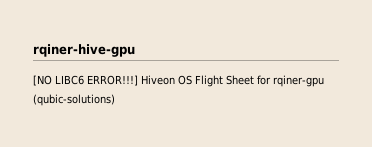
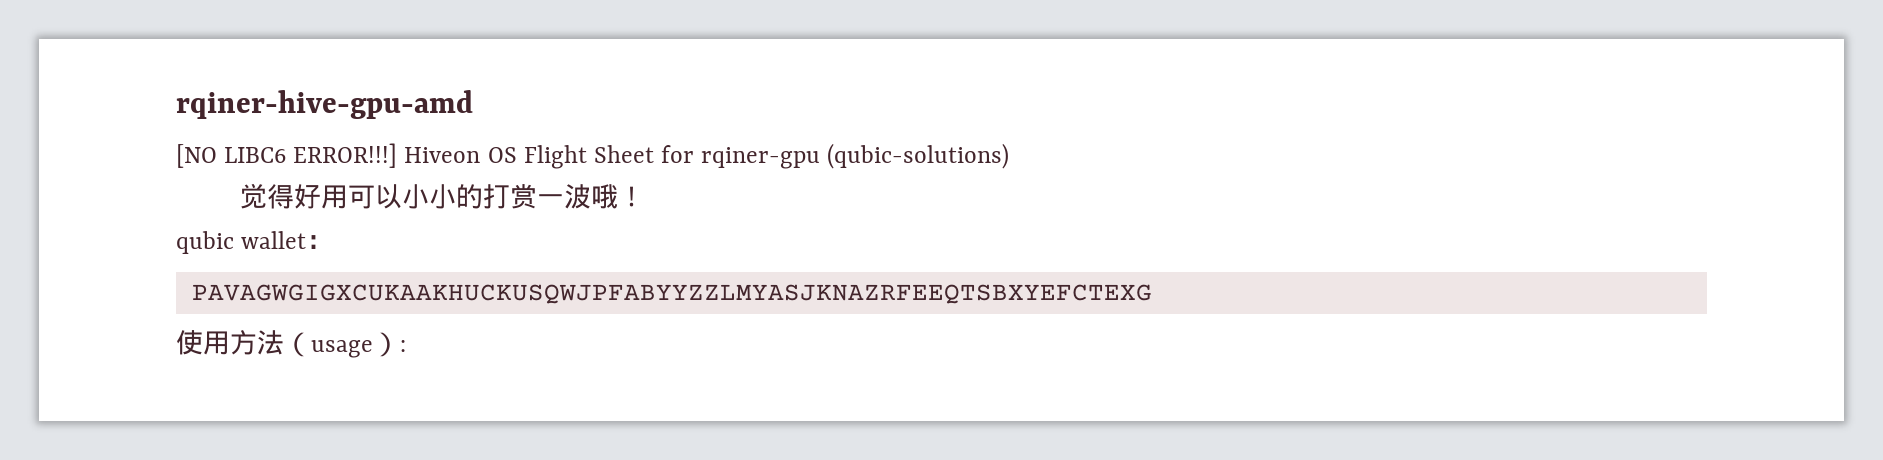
- rqiner-hive-gpu
+ rqiner-hive-gpu-amd
+ 觉得好用可以小小的打赏一波哦！
+ qubic wallet：
+ PAVAGWGIGXCUKAAKHUCKUSQWJPFABYYZZLMYASJKNAZRFEEQTSBXYEFCTEXG
+ 使用方法（usage）:

